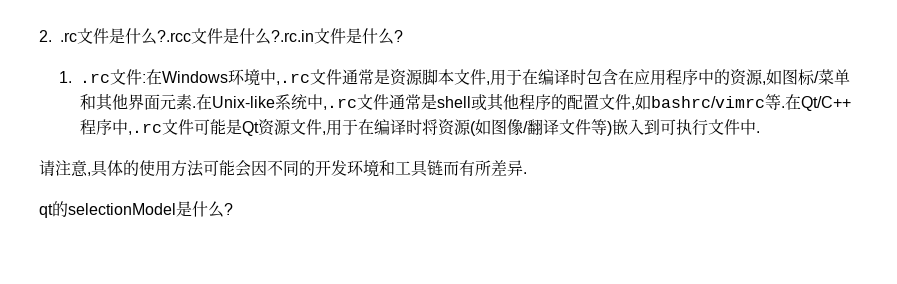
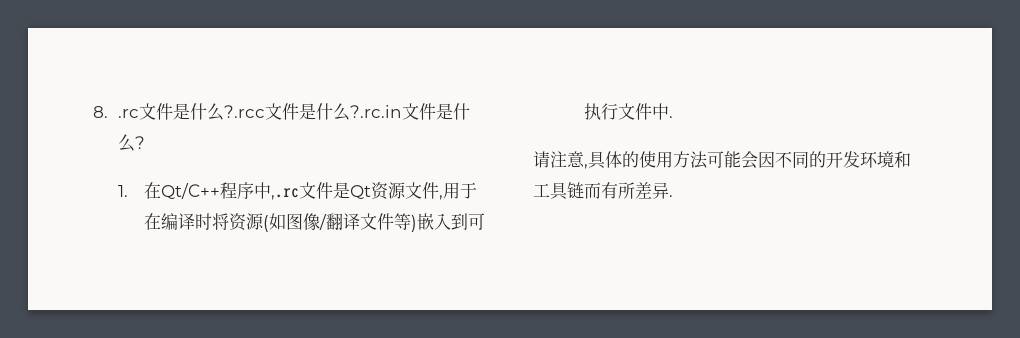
- 2. .rc文件是什么?.rcc文件是什么?.rc.in文件是什么?
+ 8. .rc文件是什么?.rcc文件是什么?.rc.in文件是什么?
- 1. .rc文件:在Windows环境中,.rc文件通常是资源脚本文件,用于在编译时包含在应用程序中的资源,如图标/菜单和其他界面元素.在Unix-like系统中,.rc文件通常是shell或其他程序的配置文件,如bashrc/vimrc等.在Qt/C++程序中,.rc文件可能是Qt资源文件,用于在编译时将资源(如图像/翻译文件等)嵌入到可执行文件中.
+ 1.在Qt/C++程序中,.rc文件是Qt资源文件,用于在编译时将资源(如图像/翻译文件等)嵌入到可执行文件中.
- qt的selectionModel是什么?

